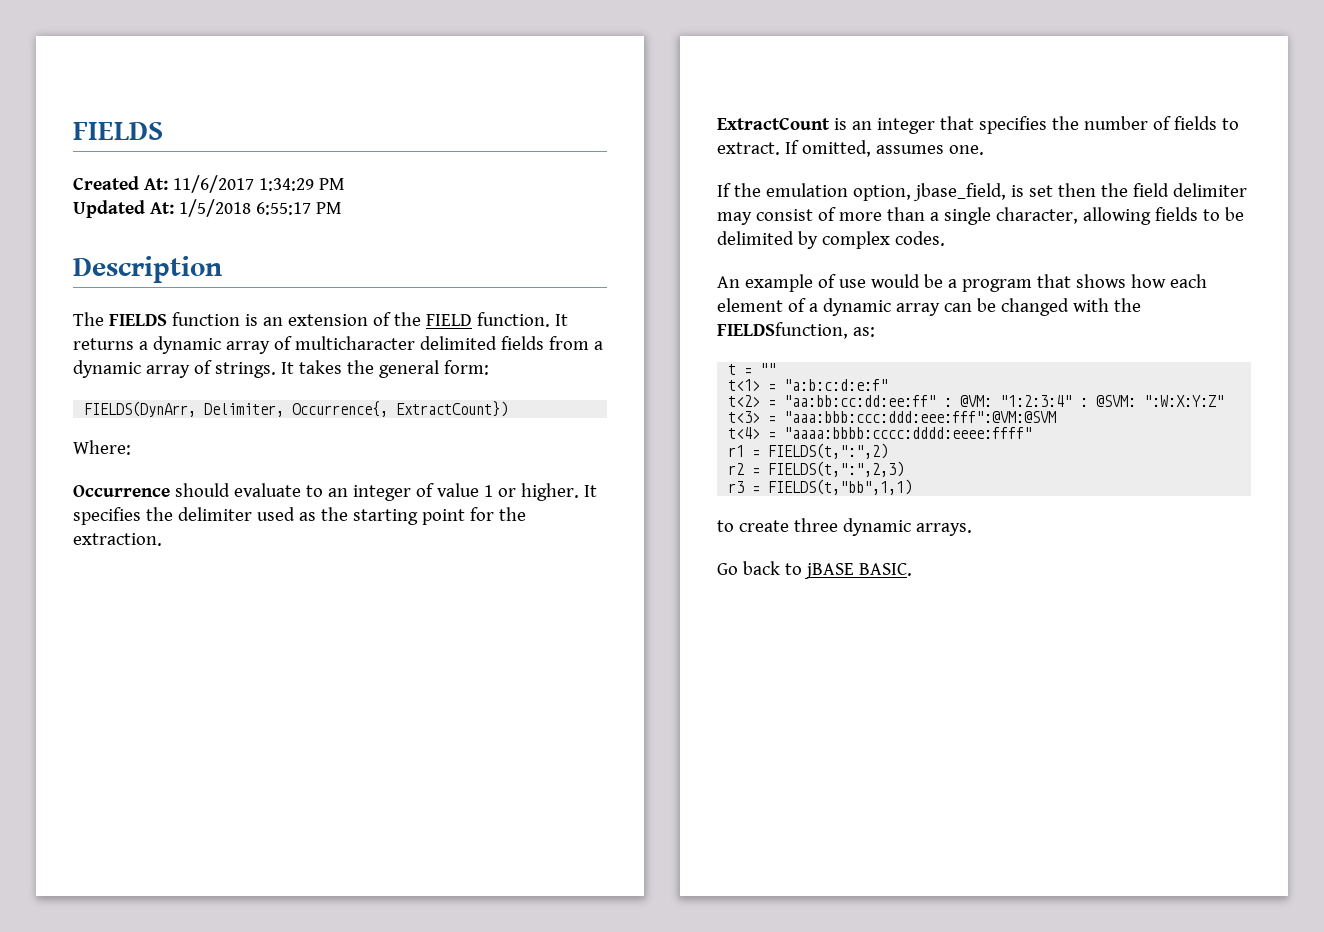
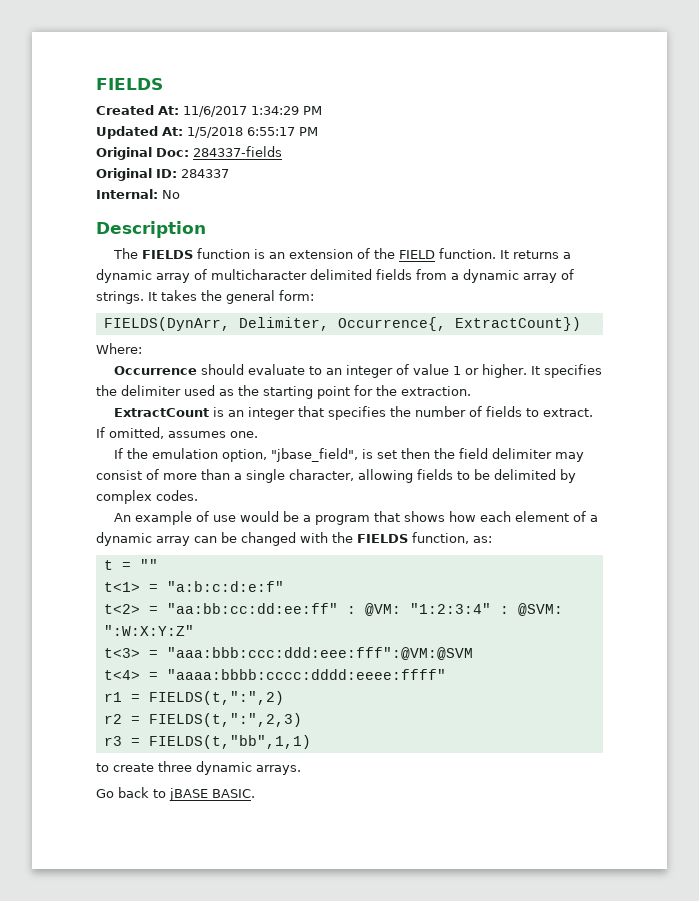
+ Original Doc: 284337-fields
+ Original ID: 284337
+ Internal: No
- If the emulation option, jbase_field, is set then the field delimiter may consist of more than a single character, allowing fields to be delimited by complex codes.
+ If the emulation option, "jbase_field", is set then the field delimiter may consist of more than a single character, allowing fields to be delimited by complex codes.
- An example of use would be a program that shows how each element of a dynamic array can be changed with the FIELDSfunction, as:
+ An example of use would be a program that shows how each element of a dynamic array can be changed with the FIELDS function, as:

